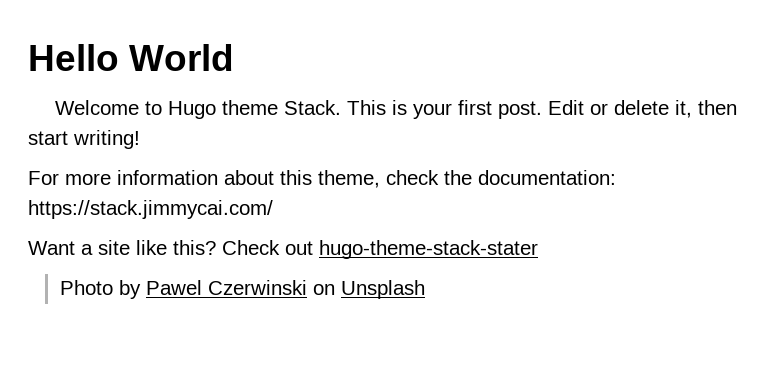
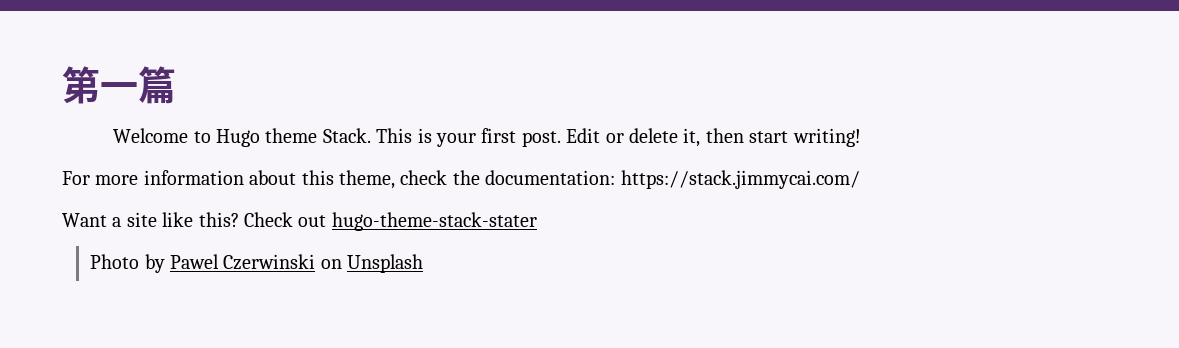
- Hello World
+ 第一篇

